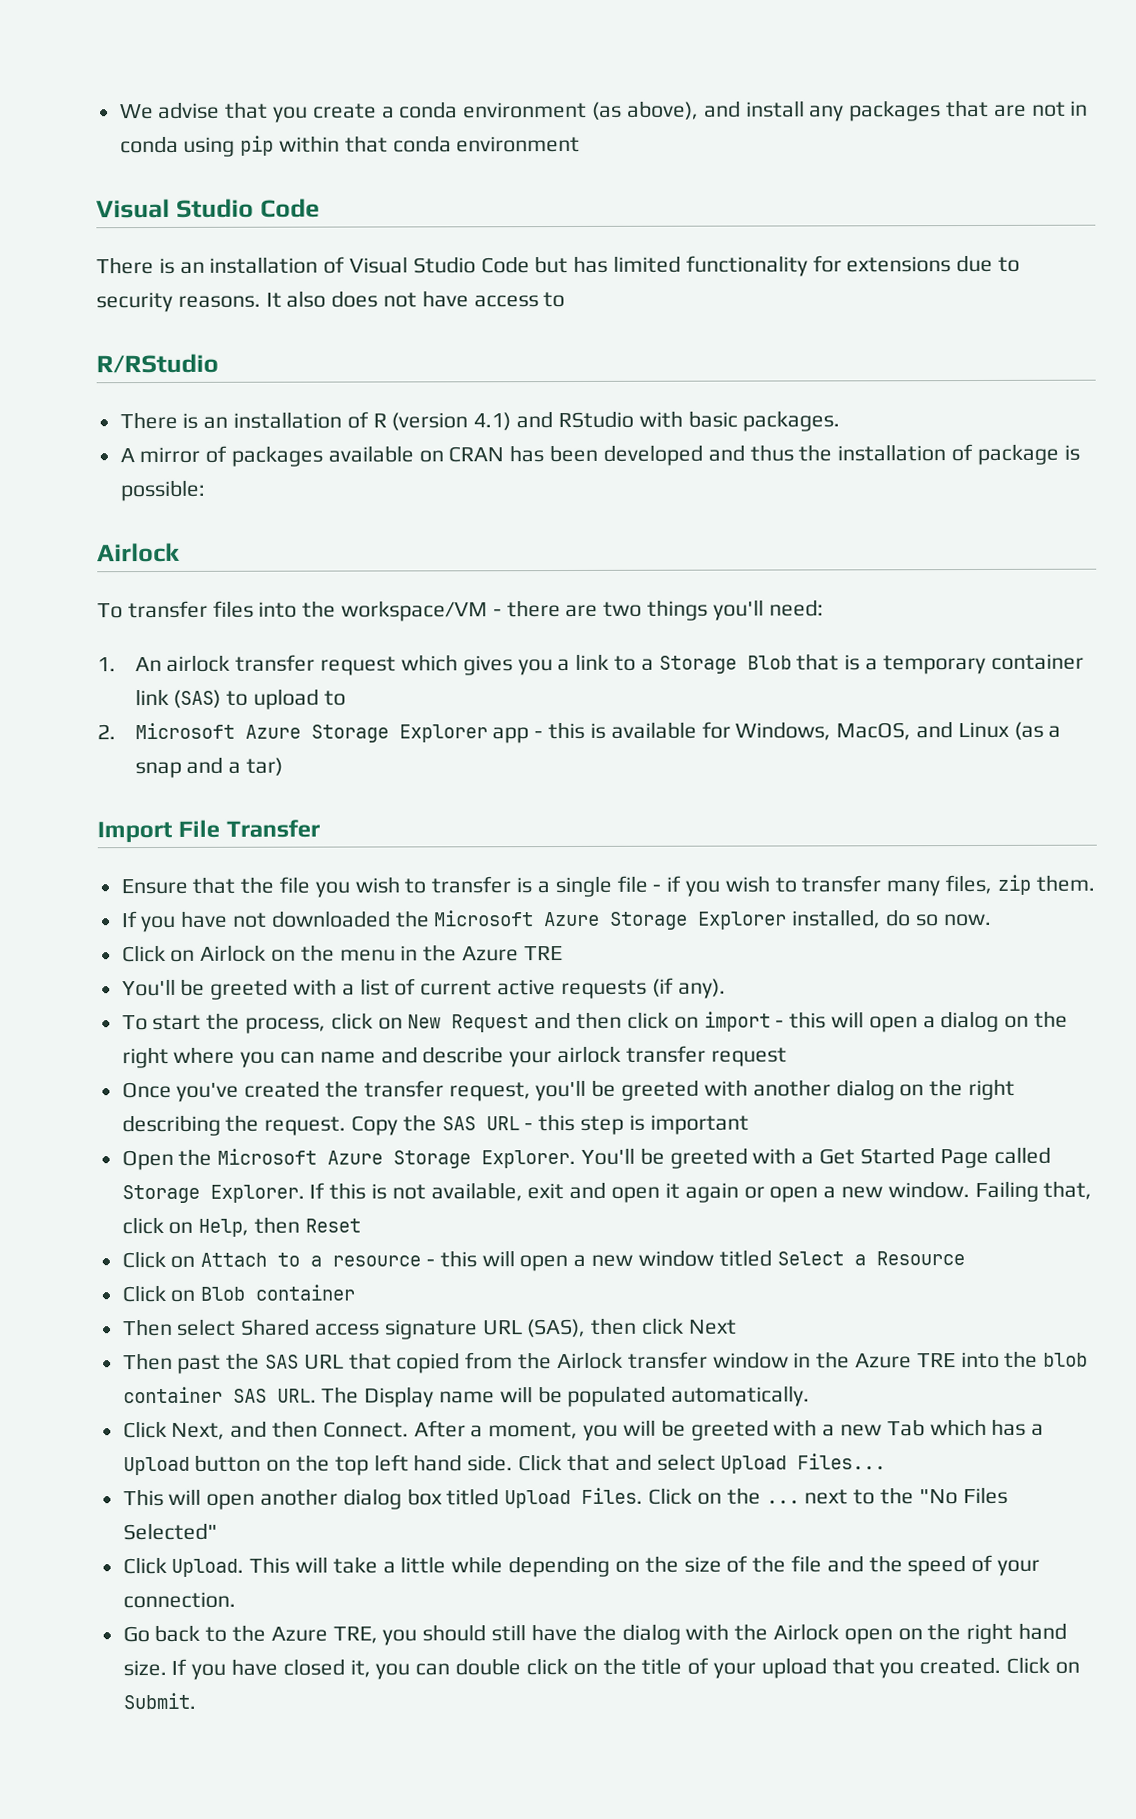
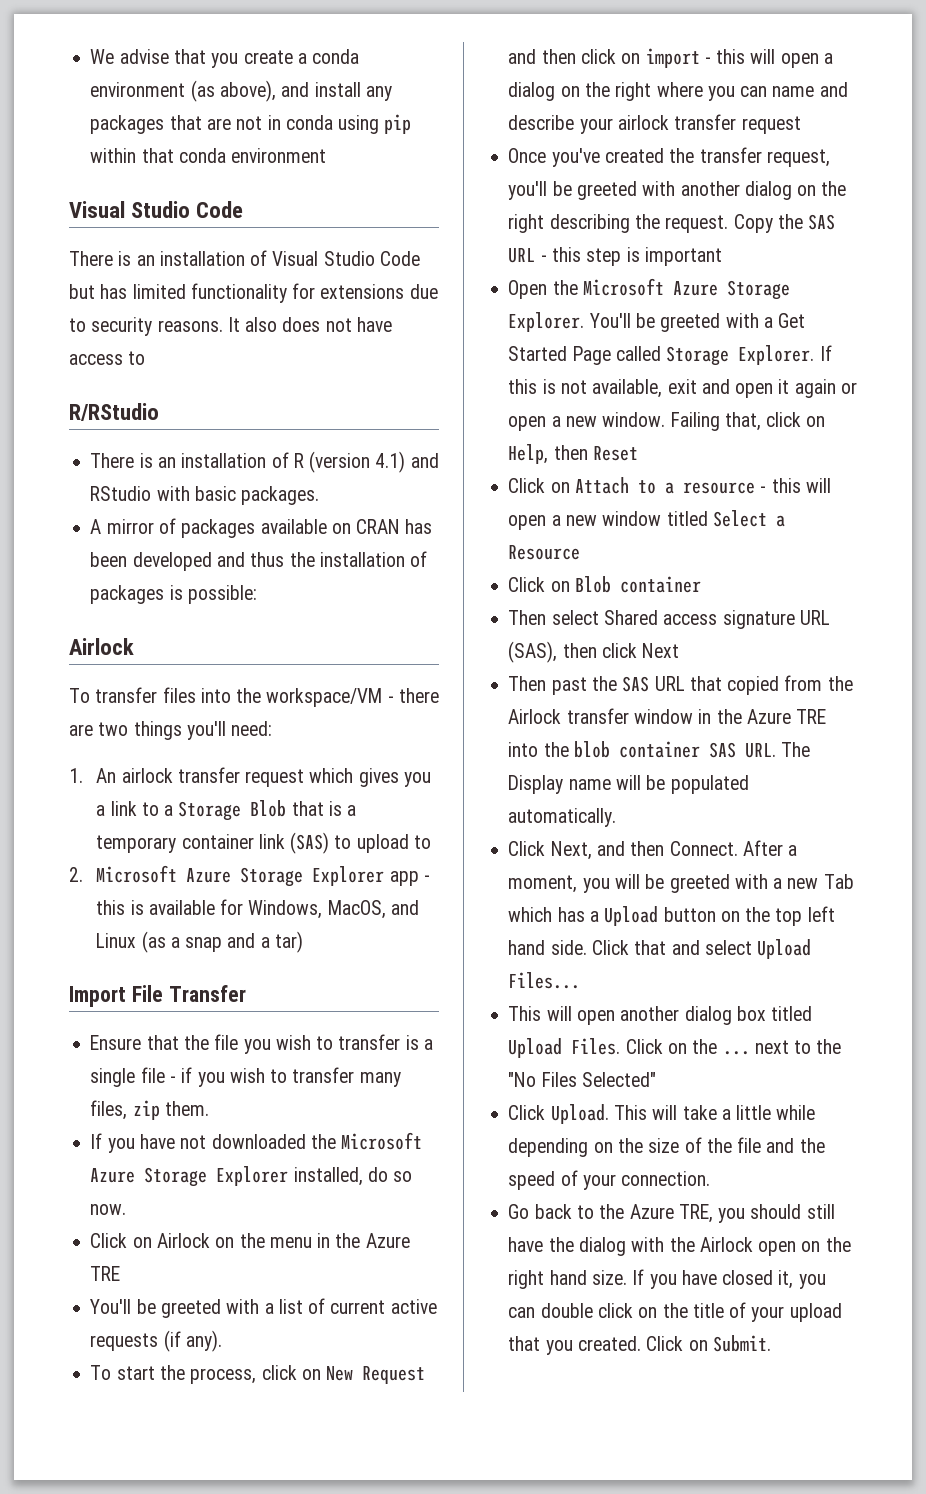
- A mirror of packages available on CRAN has been developed and thus the installation of package is possible:
+ A mirror of packages available on CRAN has been developed and thus the installation of packages is possible:

